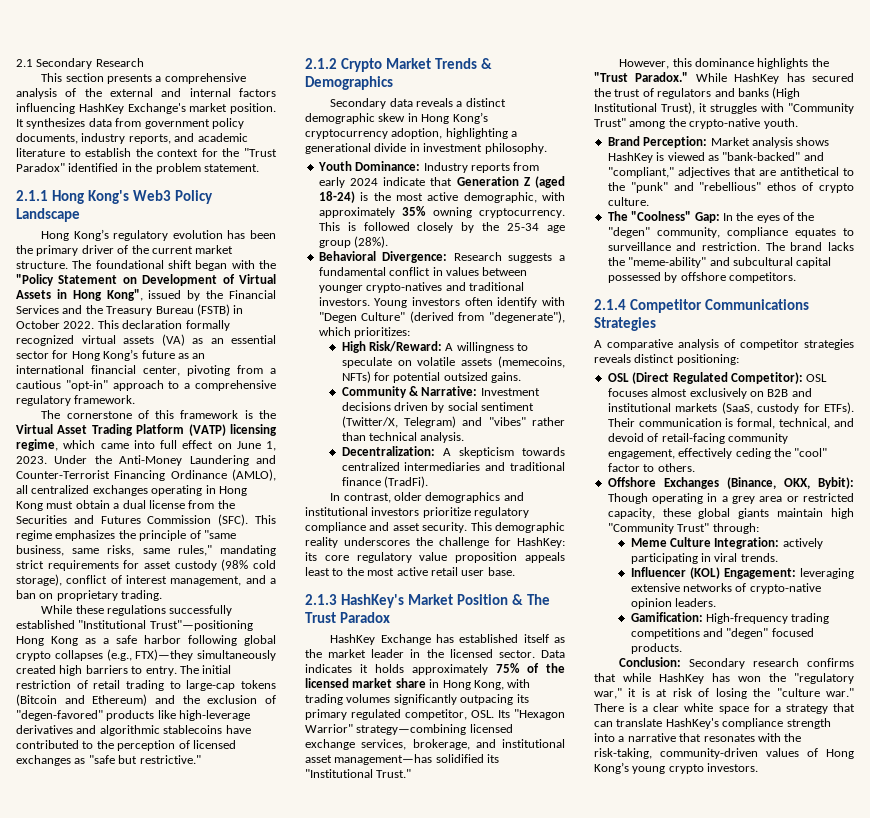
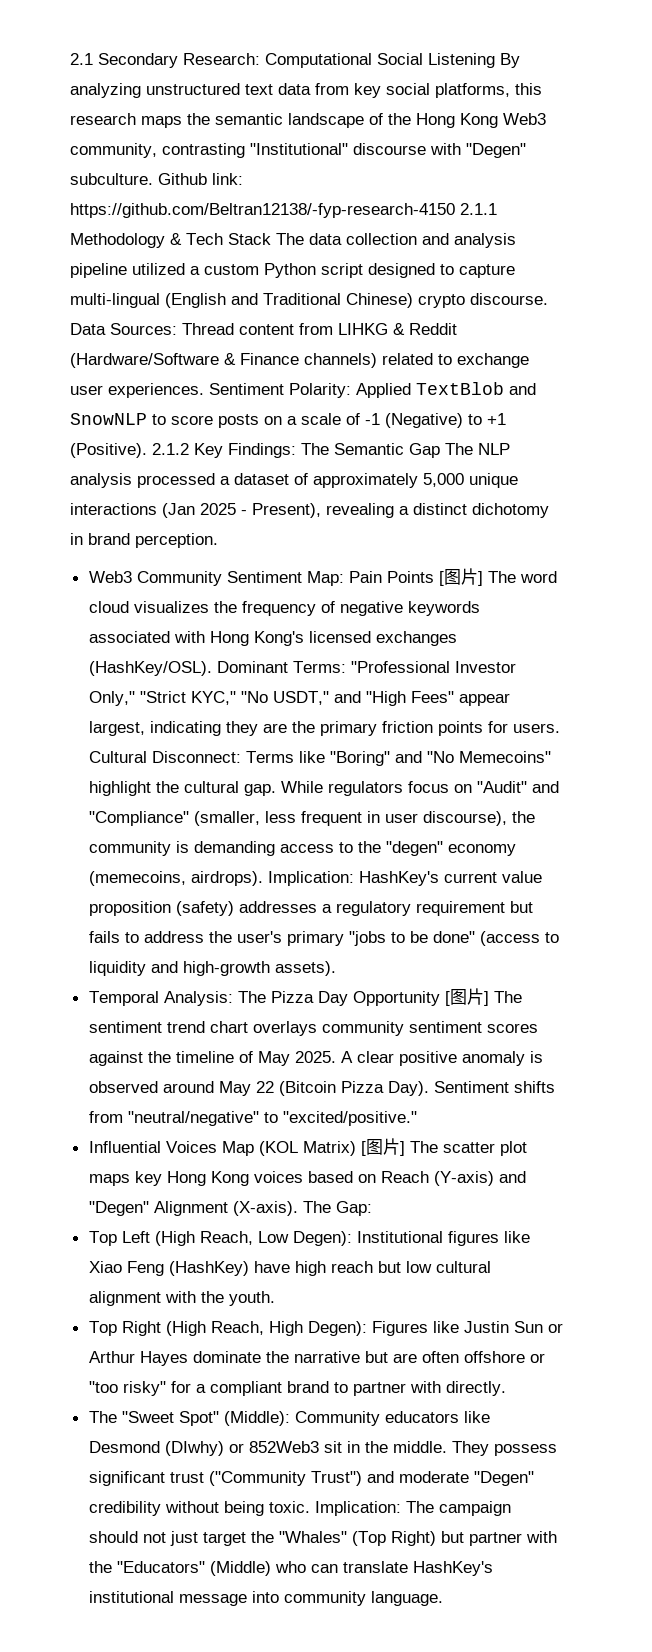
- 2.1 Secondary Research
- This section presents a comprehensive analysis of the external and internal factors influencing HashKey Exchange's market position. It synthesizes data from government policy documents, industry reports, and academic literature to establish the context for the "Trust Paradox" identified in the problem statement.
- 2.1.1 Hong Kong's Web3 Policy Landscape
- Hong Kong’s regulatory evolution has been the primary driver of the current market structure. The foundational shift began with the "Policy Statement on Development of Virtual Assets in Hong Kong", issued by the Financial Services and the Treasury Bureau (FSTB) in October 2022. This declaration formally recognized virtual assets (VA) as an essential sector for Hong Kong’s future as an international financial center, pivoting from a cautious "opt-in" approach to a comprehensive regulatory framework.
- The cornerstone of this framework is the Virtual Asset Trading Platform (VATP) licensing regime, which came into full effect on June 1, 2023. Under the Anti-Money Laundering and Counter-Terrorist Financing Ordinance (AMLO), all centralized exchanges operating in Hong Kong must obtain a dual license from the Securities and Futures Commission (SFC). This regime emphasizes the principle of "same business, same risks, same rules," mandating strict requirements for asset custody (98% cold storage), conflict of interest management, and a ban on proprietary trading.
- While these regulations successfully established "Institutional Trust"—positioning Hong Kong as a safe harbor following global crypto collapses (e.g., FTX)—they simultaneously created high barriers to entry. The initial restriction of retail trading to large-cap tokens (Bitcoin and Ethereum) and the exclusion of "degen-favored" products like high-leverage derivatives and algorithmic stablecoins have contributed to the perception of licensed exchanges as "safe but restrictive."
- 2.1.2 Crypto Market Trends & Demographics
- Secondary data reveals a distinct demographic skew in Hong Kong’s cryptocurrency adoption, highlighting a generational divide in investment philosophy.
- Youth Dominance: Industry reports from early 2024 indicate that Generation Z (aged 18-24) is the most active demographic, with approximately 35% owning cryptocurrency. This is followed closely by the 25-34 age group (28%).
- Behavioral Divergence: Research suggests a fundamental conflict in values between younger crypto-natives and traditional investors. Young investors often identify with "Degen Culture" (derived from "degenerate"), which prioritizes:
- High Risk/Reward: A willingness to speculate on volatile assets (memecoins, NFTs) for potential outsized gains.
- Community & Narrative: Investment decisions driven by social sentiment (Twitter/X, Telegram) and "vibes" rather than technical analysis.
- Decentralization: A skepticism towards centralized intermediaries and traditional finance (TradFi).
- In contrast, older demographics and institutional investors prioritize regulatory compliance and asset security. This demographic reality underscores the challenge for HashKey: its core regulatory value proposition appeals least to the most active retail user base.
- 2.1.3 HashKey's Market Position & The Trust Paradox
- HashKey Exchange has established itself as the market leader in the licensed sector. Data indicates it holds approximately 75% of the licensed market share in Hong Kong, with trading volumes significantly outpacing its primary regulated competitor, OSL. Its "Hexagon Warrior" strategy—combining licensed exchange services, brokerage, and institutional asset management—has solidified its "Institutional Trust."
- However, this dominance highlights the "Trust Paradox." While HashKey has secured the trust of regulators and banks (High Institutional Trust), it struggles with "Community Trust" among the crypto-native youth.
- Brand Perception: Market analysis shows HashKey is viewed as "bank-backed" and "compliant," adjectives that are antithetical to the "punk" and "rebellious" ethos of crypto culture.
- The "Coolness" Gap: In the eyes of the "degen" community, compliance equates to surveillance and restriction. The brand lacks the "meme-ability" and subcultural capital possessed by offshore competitors.
- 2.1.4 Competitor Communications Strategies
- A comparative analysis of competitor strategies reveals distinct positioning:
- OSL (Direct Regulated Competitor): OSL focuses almost exclusively on B2B and institutional markets (SaaS, custody for ETFs). Their communication is formal, technical, and devoid of retail-facing community engagement, effectively ceding the "cool" factor to others.
- Offshore Exchanges (Binance, OKX, Bybit): Though operating in a grey area or restricted capacity, these global giants maintain high "Community Trust" through:
- Meme Culture Integration: actively participating in viral trends.
- Influencer (KOL) Engagement: leveraging extensive networks of crypto-native opinion leaders.
- Gamification: High-frequency trading competitions and "degen" focused products.
- Conclusion: Secondary research confirms that while HashKey has won the "regulatory war," it is at risk of losing the "culture war." There is a clear white space for a strategy that can translate HashKey's compliance strength into a narrative that resonates with the risk-taking, community-driven values of Hong Kong’s young crypto investors.
+ 2.1 Secondary Research: Computational Social Listening By analyzing unstructured text data from key social platforms, this research maps the semantic landscape of the Hong Kong Web3 community, contrasting "Institutional" discourse with "Degen" subculture. Github link: https://github.com/Beltran12138/-fyp-research-4150 2.1.1 Methodology & Tech Stack The data collection and analysis pipeline utilized a custom Python script designed to capture multi-lingual (English and Traditional Chinese) crypto discourse. Data Sources: Thread content from LIHKG & Reddit (Hardware/Software & Finance channels) related to exchange user experiences. Sentiment Polarity: Applied TextBlob and SnowNLP to score posts on a scale of -1 (Negative) to +1 (Positive). 2.1.2 Key Findings: The Semantic Gap The NLP analysis processed a dataset of approximately 5,000 unique interactions (Jan 2025 - Present), revealing a distinct dichotomy in brand perception.
+ Web3 Community Sentiment Map: Pain Points [图片] The word cloud visualizes the frequency of negative keywords associated with Hong Kong's licensed exchanges (HashKey/OSL). Dominant Terms: "Professional Investor Only," "Strict KYC," "No USDT," and "High Fees" appear largest, indicating they are the primary friction points for users. Cultural Disconnect: Terms like "Boring" and "No Memecoins" highlight the cultural gap. While regulators focus on "Audit" and "Compliance" (smaller, less frequent in user discourse), the community is demanding access to the "degen" economy (memecoins, airdrops). Implication: HashKey's current value proposition (safety) addresses a regulatory requirement but fails to address the user's primary "jobs to be done" (access to liquidity and high-growth assets).
+ Temporal Analysis: The Pizza Day Opportunity [图片] The sentiment trend chart overlays community sentiment scores against the timeline of May 2025. A clear positive anomaly is observed around May 22 (Bitcoin Pizza Day). Sentiment shifts from "neutral/negative" to "excited/positive."
+ Influential Voices Map (KOL Matrix) [图片] The scatter plot maps key Hong Kong voices based on Reach (Y-axis) and "Degen" Alignment (X-axis). The Gap:
+ Top Left (High Reach, Low Degen): Institutional figures like Xiao Feng (HashKey) have high reach but low cultural alignment with the youth.
+ Top Right (High Reach, High Degen): Figures like Justin Sun or Arthur Hayes dominate the narrative but are often offshore or "too risky" for a compliant brand to partner with directly.
+ The "Sweet Spot" (Middle): Community educators like Desmond (DIwhy) or 852Web3 sit in the middle. They possess significant trust ("Community Trust") and moderate "Degen" credibility without being toxic. Implication: The campaign should not just target the "Whales" (Top Right) but partner with the "Educators" (Middle) who can translate HashKey's institutional message into community language.

